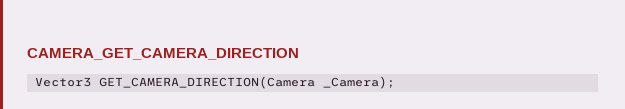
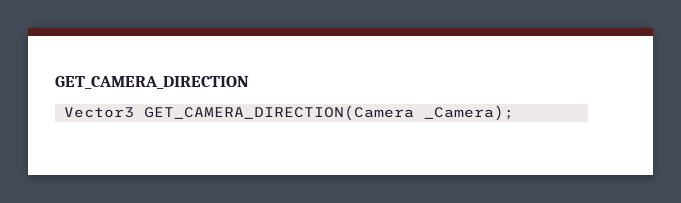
- CAMERA_GET_CAMERA_DIRECTION
+ GET_CAMERA_DIRECTION

